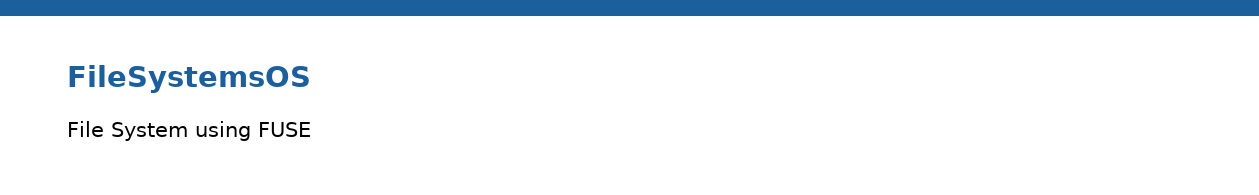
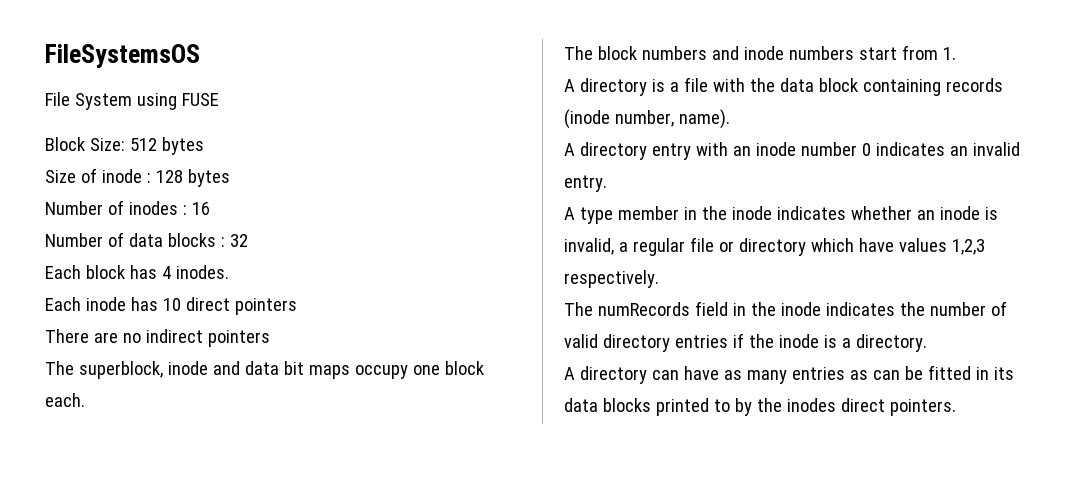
+ Block Size: 512 bytes
+ Size of inode : 128 bytes
+ Number of inodes : 16
+ Number of data blocks : 32
+ Each block has 4 inodes.
+ Each inode has 10 direct pointers
+ There are no indirect pointers
+ The superblock, inode and data bit maps occupy one block each.
+ The block numbers and inode numbers start from 1.
+ A directory is a file with the data block containing records (inode number, name).
+ A directory entry with an inode number 0 indicates an invalid entry.
+ A type member in the inode indicates whether an inode is invalid, a regular file or directory which have values 1,2,3 respectively.
+ The numRecords field in the inode indicates the number of valid directory entries if the inode is a directory.
+ A directory can have as many entries as can be fitted in its data blocks printed to by the inodes direct pointers.

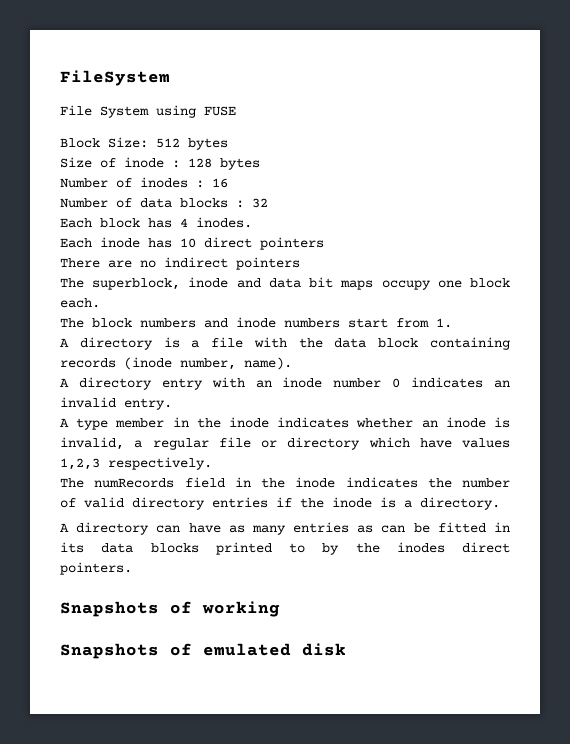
- FileSystemsOS
+ FileSystem
+ Snapshots of working
+ Snapshots of emulated disk

